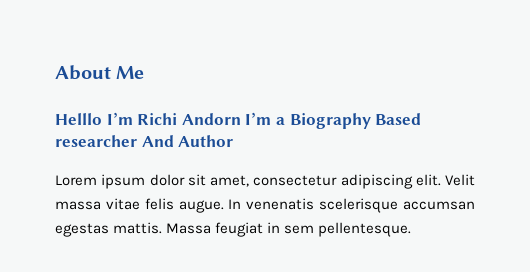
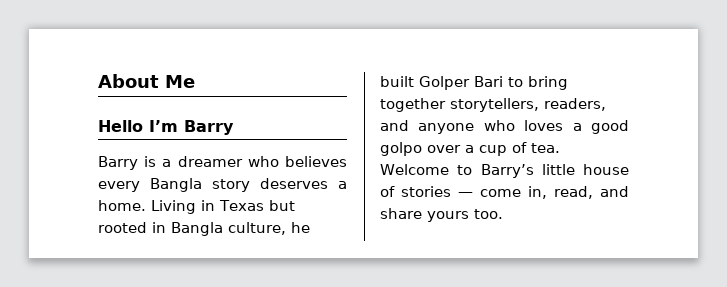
- Helllo I’m Richi Andorn I’m a Biography Based researcher And Author
- Lorem ipsum dolor sit amet, consectetur adipiscing elit. Velit massa vitae felis augue. In venenatis scelerisque accumsan egestas mattis. Massa feugiat in sem pellentesque.
+ Hello I’m Barry
+ Barry is a dreamer who believes every Bangla story deserves a home. Living in Texas but rooted in Bangla culture, he built Golper Bari to bring together storytellers, readers, and anyone who loves a good golpo over a cup of tea. Welcome to Barry’s little house of stories — come in, read, and share yours too.

